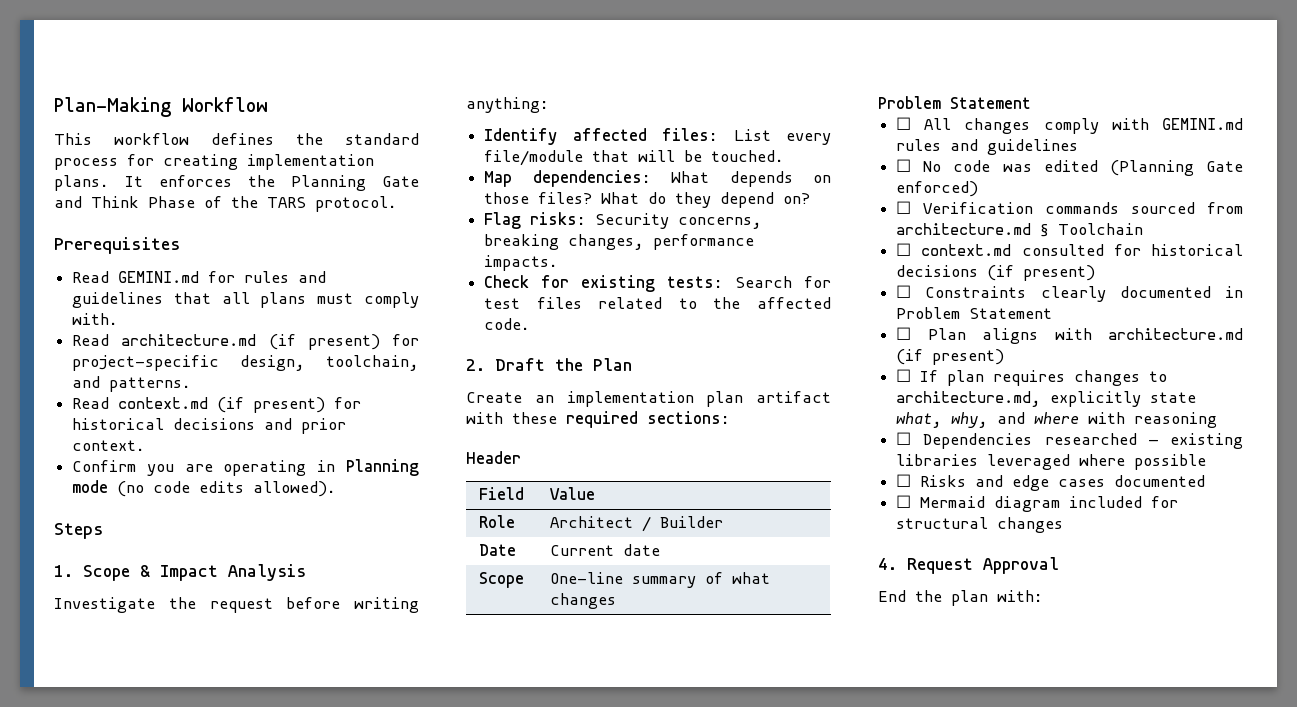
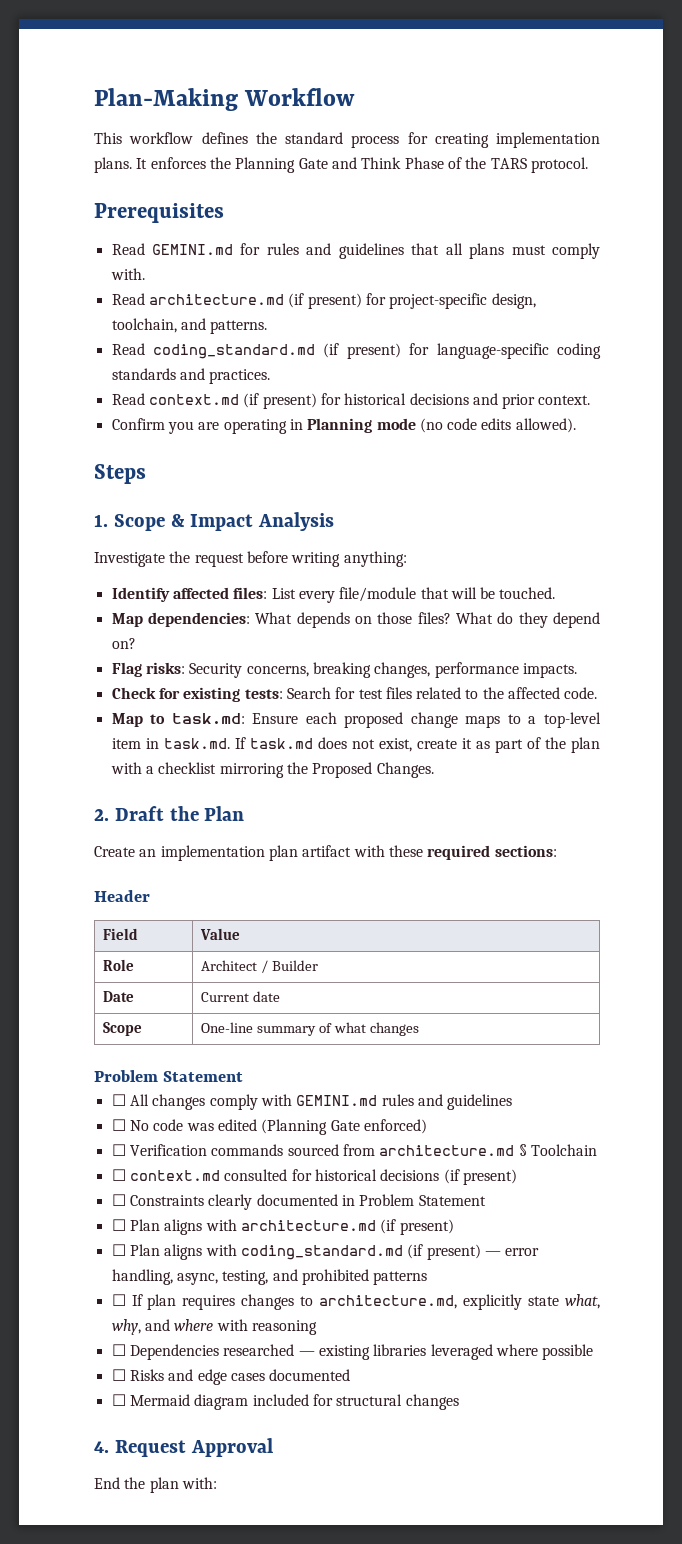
+ Read coding_standard.md (if present) for language-specific coding standards and practices.
+ Map to task.md: Ensure each proposed change maps to a top-level item in task.md. If task.md does not exist, create it as part of the plan with a checklist mirroring the Proposed Changes.
+ ☐ Plan aligns with coding_standard.md (if present) — error handling, async, testing, and prohibited patterns

